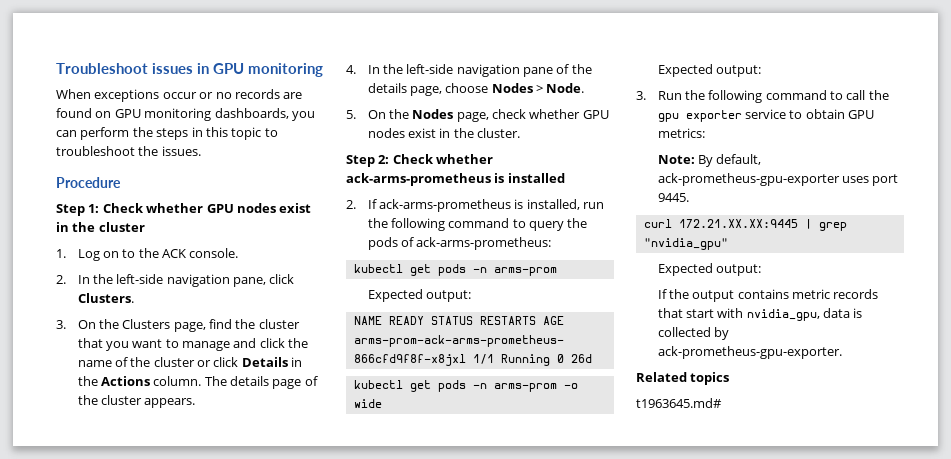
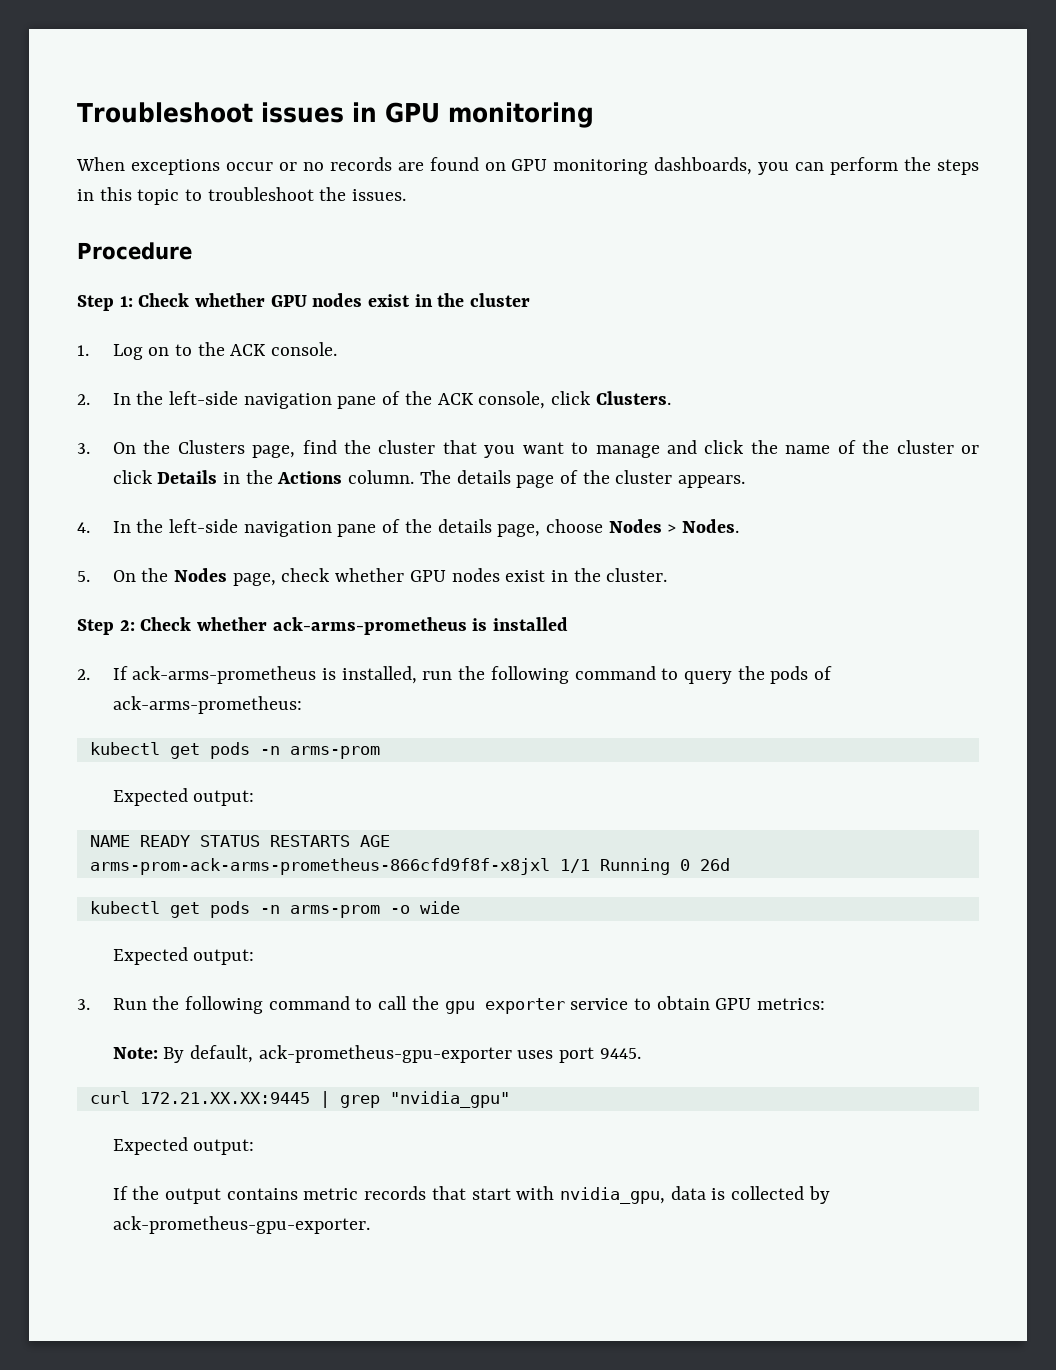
- 2. In the left-side navigation pane, click Clusters.
+ 2. In the left-side navigation pane of the ACK console, click Clusters.
- 4. In the left-side navigation pane of the details page, choose Nodes > Node.
+ 4. In the left-side navigation pane of the details page, choose Nodes > Nodes.
- Related topics
- t1963645.md#

